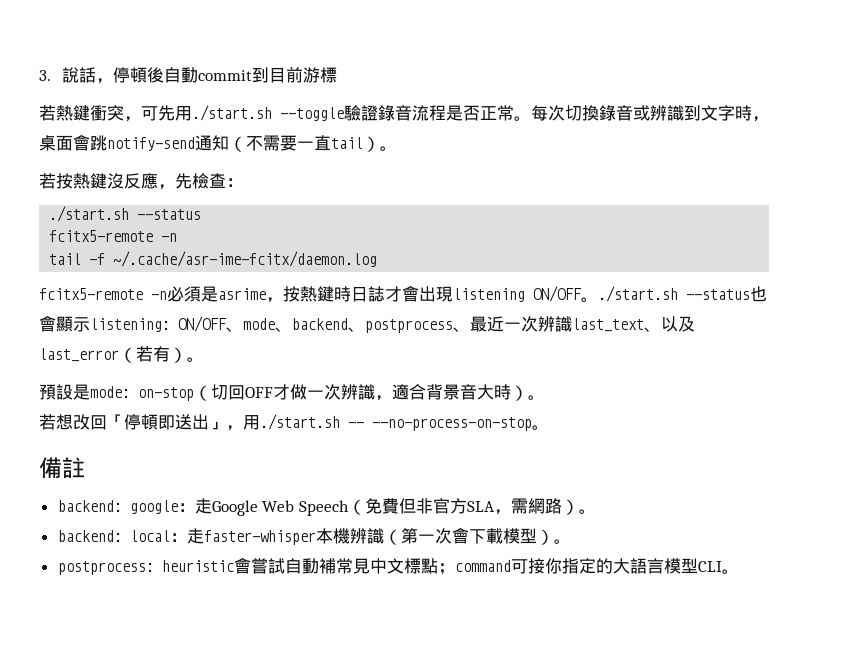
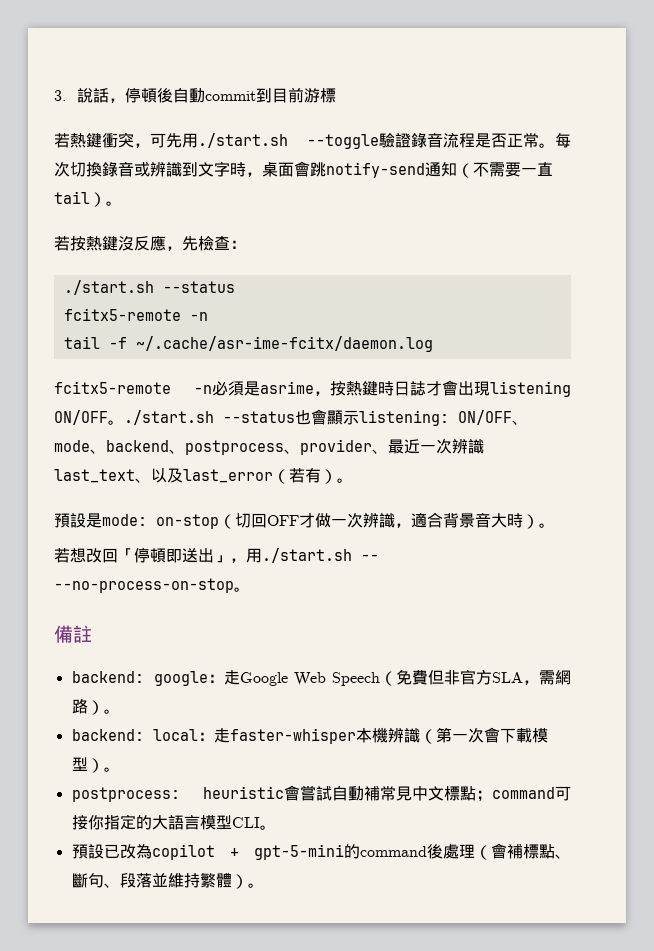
- fcitx5-remote -n必須是asrime，按熱鍵時日誌才會出現listening ON/OFF。./start.sh --status也會顯示listening: ON/OFF、mode、backend、postprocess、最近一次辨識last_text、以及last_error（若有）。
+ fcitx5-remote -n必須是asrime，按熱鍵時日誌才會出現listening ON/OFF。./start.sh --status也會顯示listening: ON/OFF、mode、backend、postprocess、provider、最近一次辨識last_text、以及last_error（若有）。
+ 預設已改為copilot + gpt-5-mini的command後處理（會補標點、斷句、段落並維持繁體）。

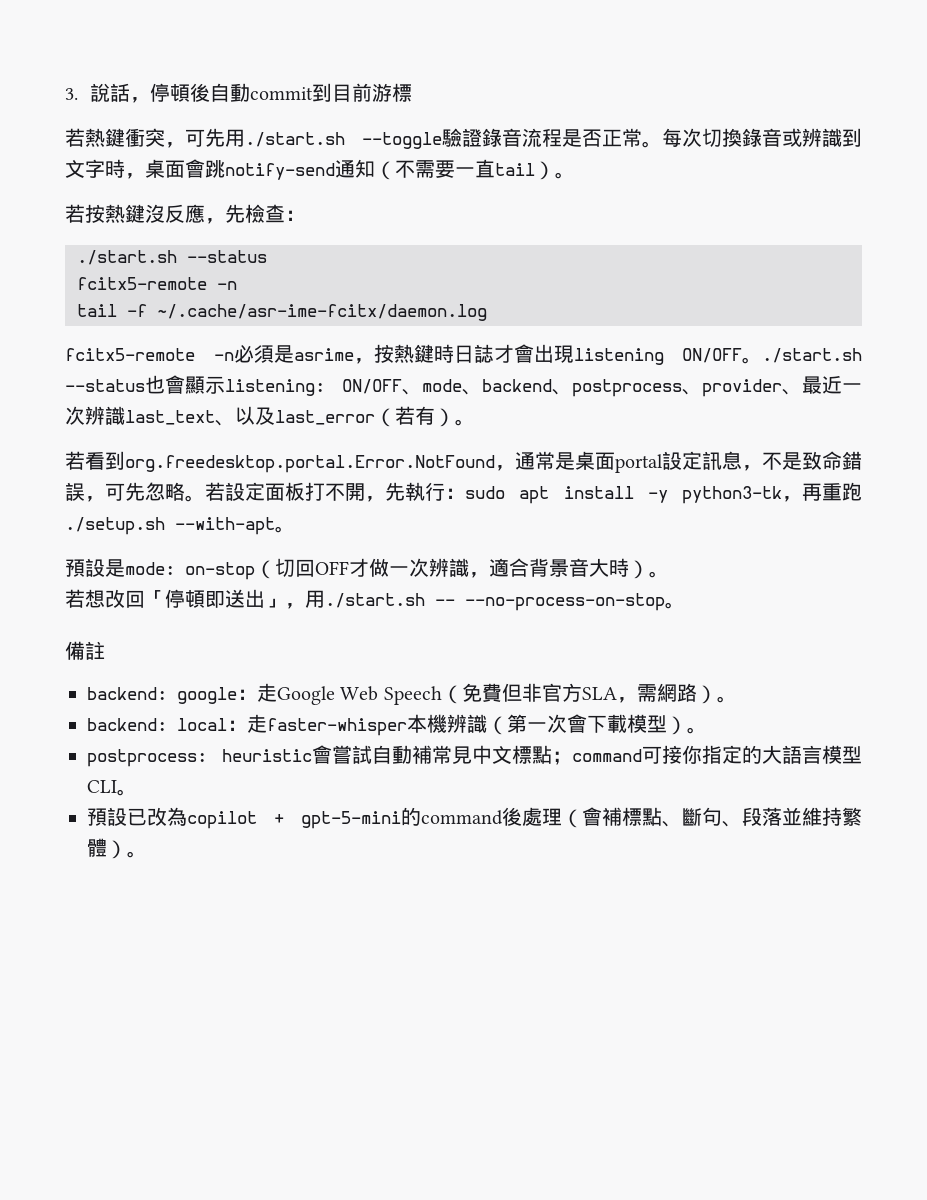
+ 若看到org.freedesktop.portal.Error.NotFound，通常是桌面portal設定訊息，不是致命錯誤，可先忽略。若設定面板打不開，先執行：sudo apt install -y python3-tk，再重跑./setup.sh --with-apt。

